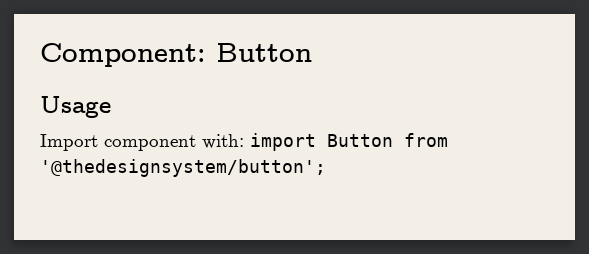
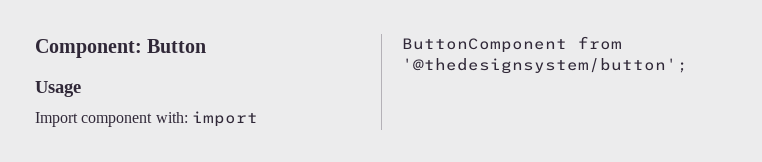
- Import component with: import Button from '@thedesignsystem/button';
+ Import component with: import ButtonComponent from '@thedesignsystem/button';

